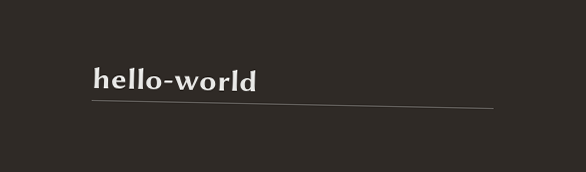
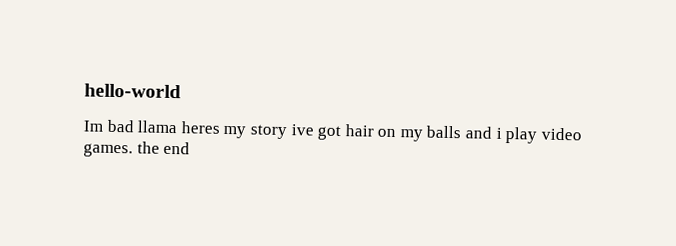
+ Im bad llama heres my story ive got hair on my balls and i play video games. the end

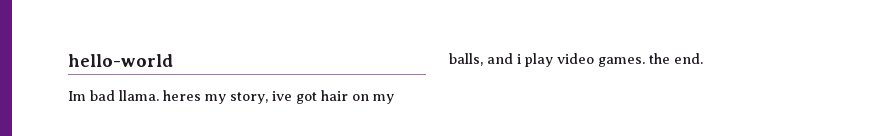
- Im bad llama heres my story ive got hair on my balls and i play video games. the end
+ Im bad llama. heres my story, ive got hair on my balls, and i play video games. the end.

